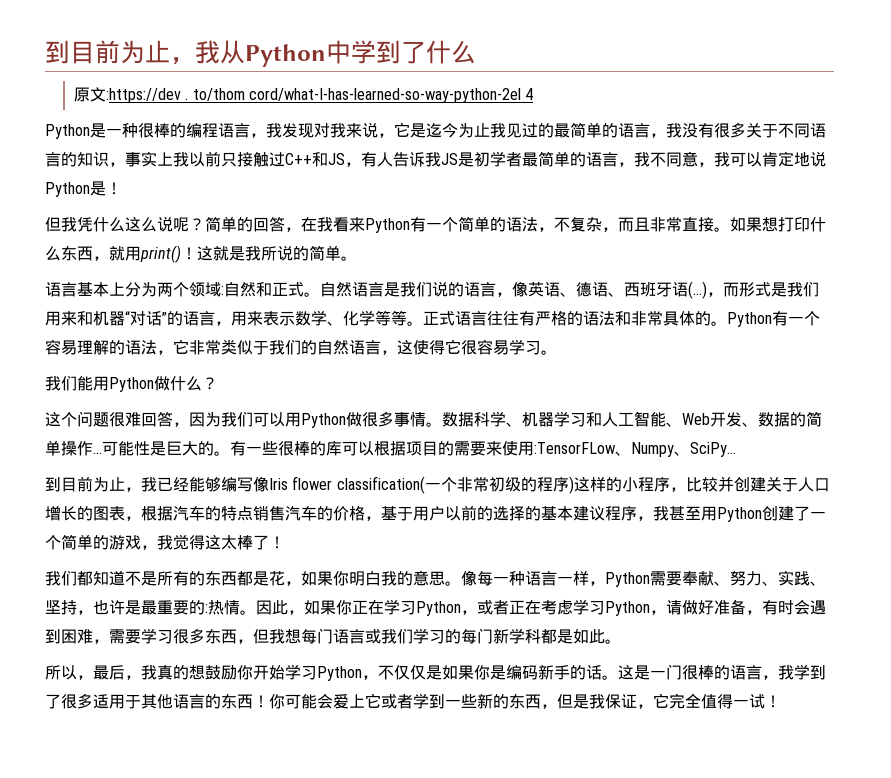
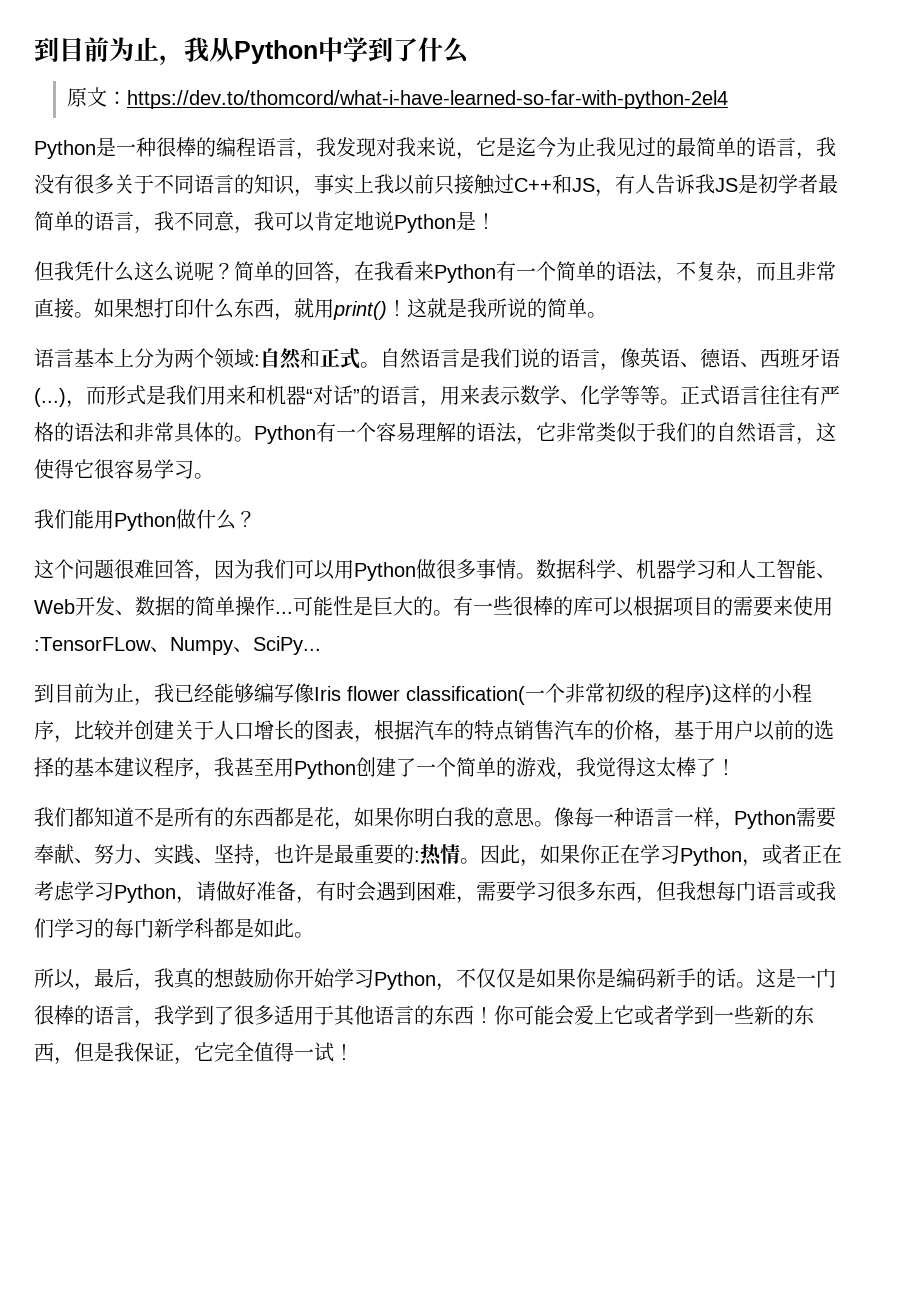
- 原文:https://dev . to/thom cord/what-I-has-learned-so-way-python-2el 4
+ 原文：https://dev.to/thomcord/what-i-have-learned-so-far-with-python-2el4

